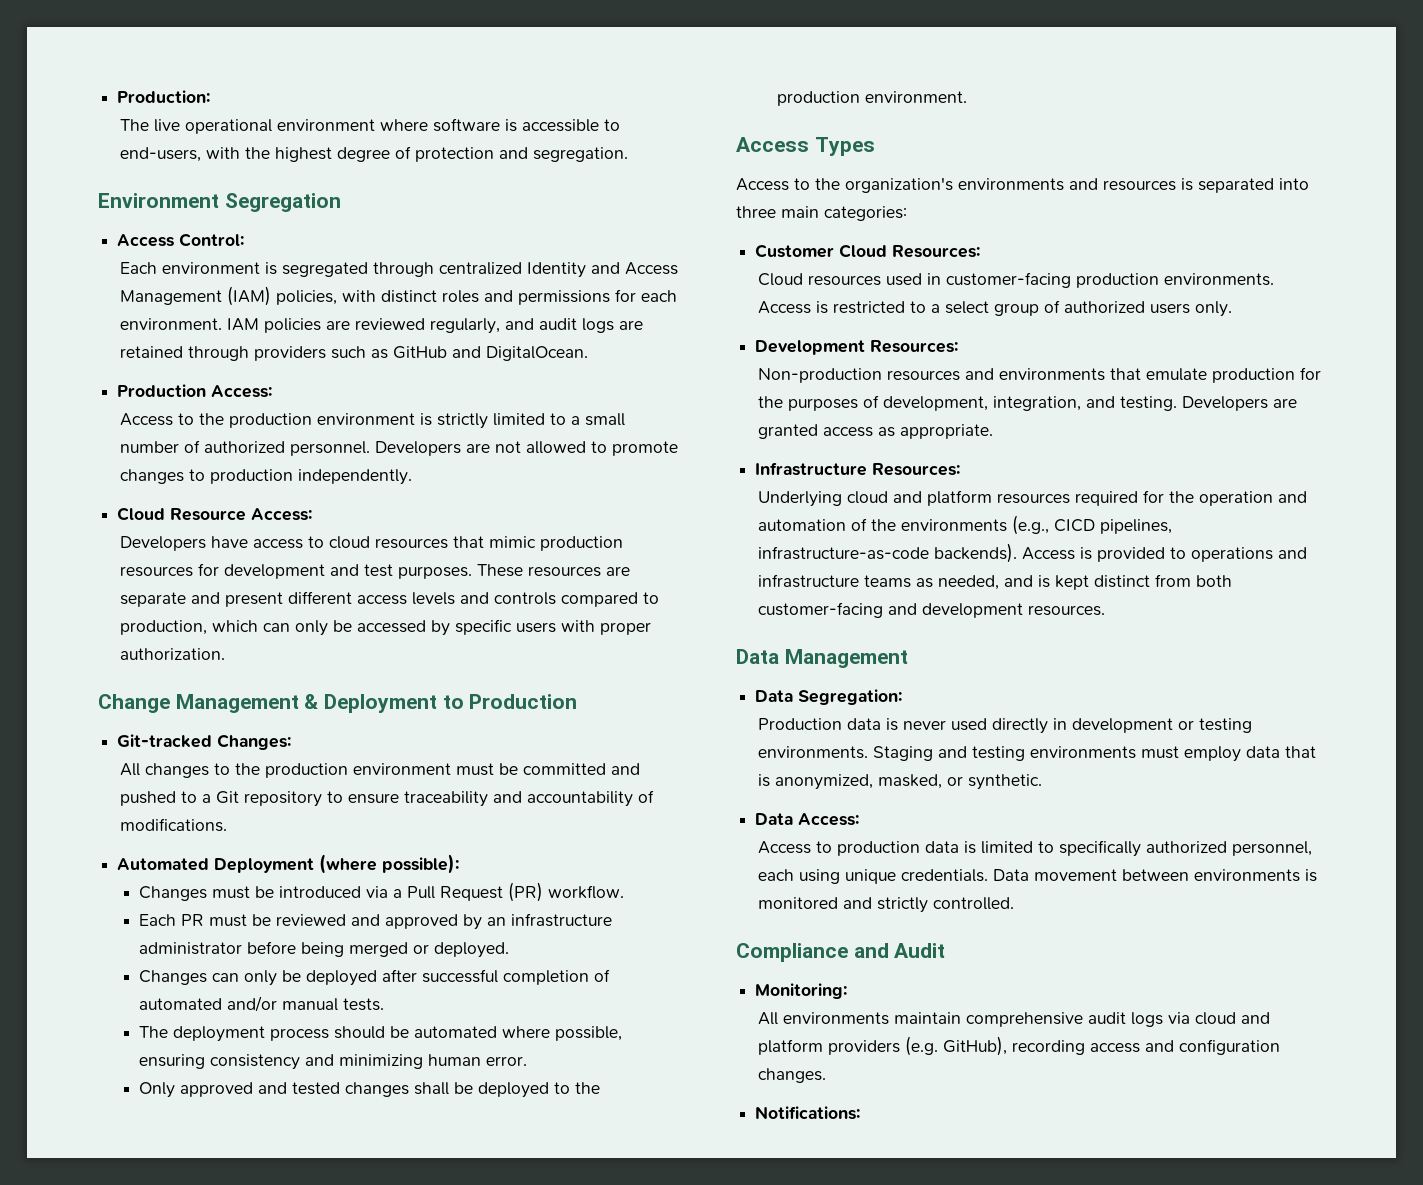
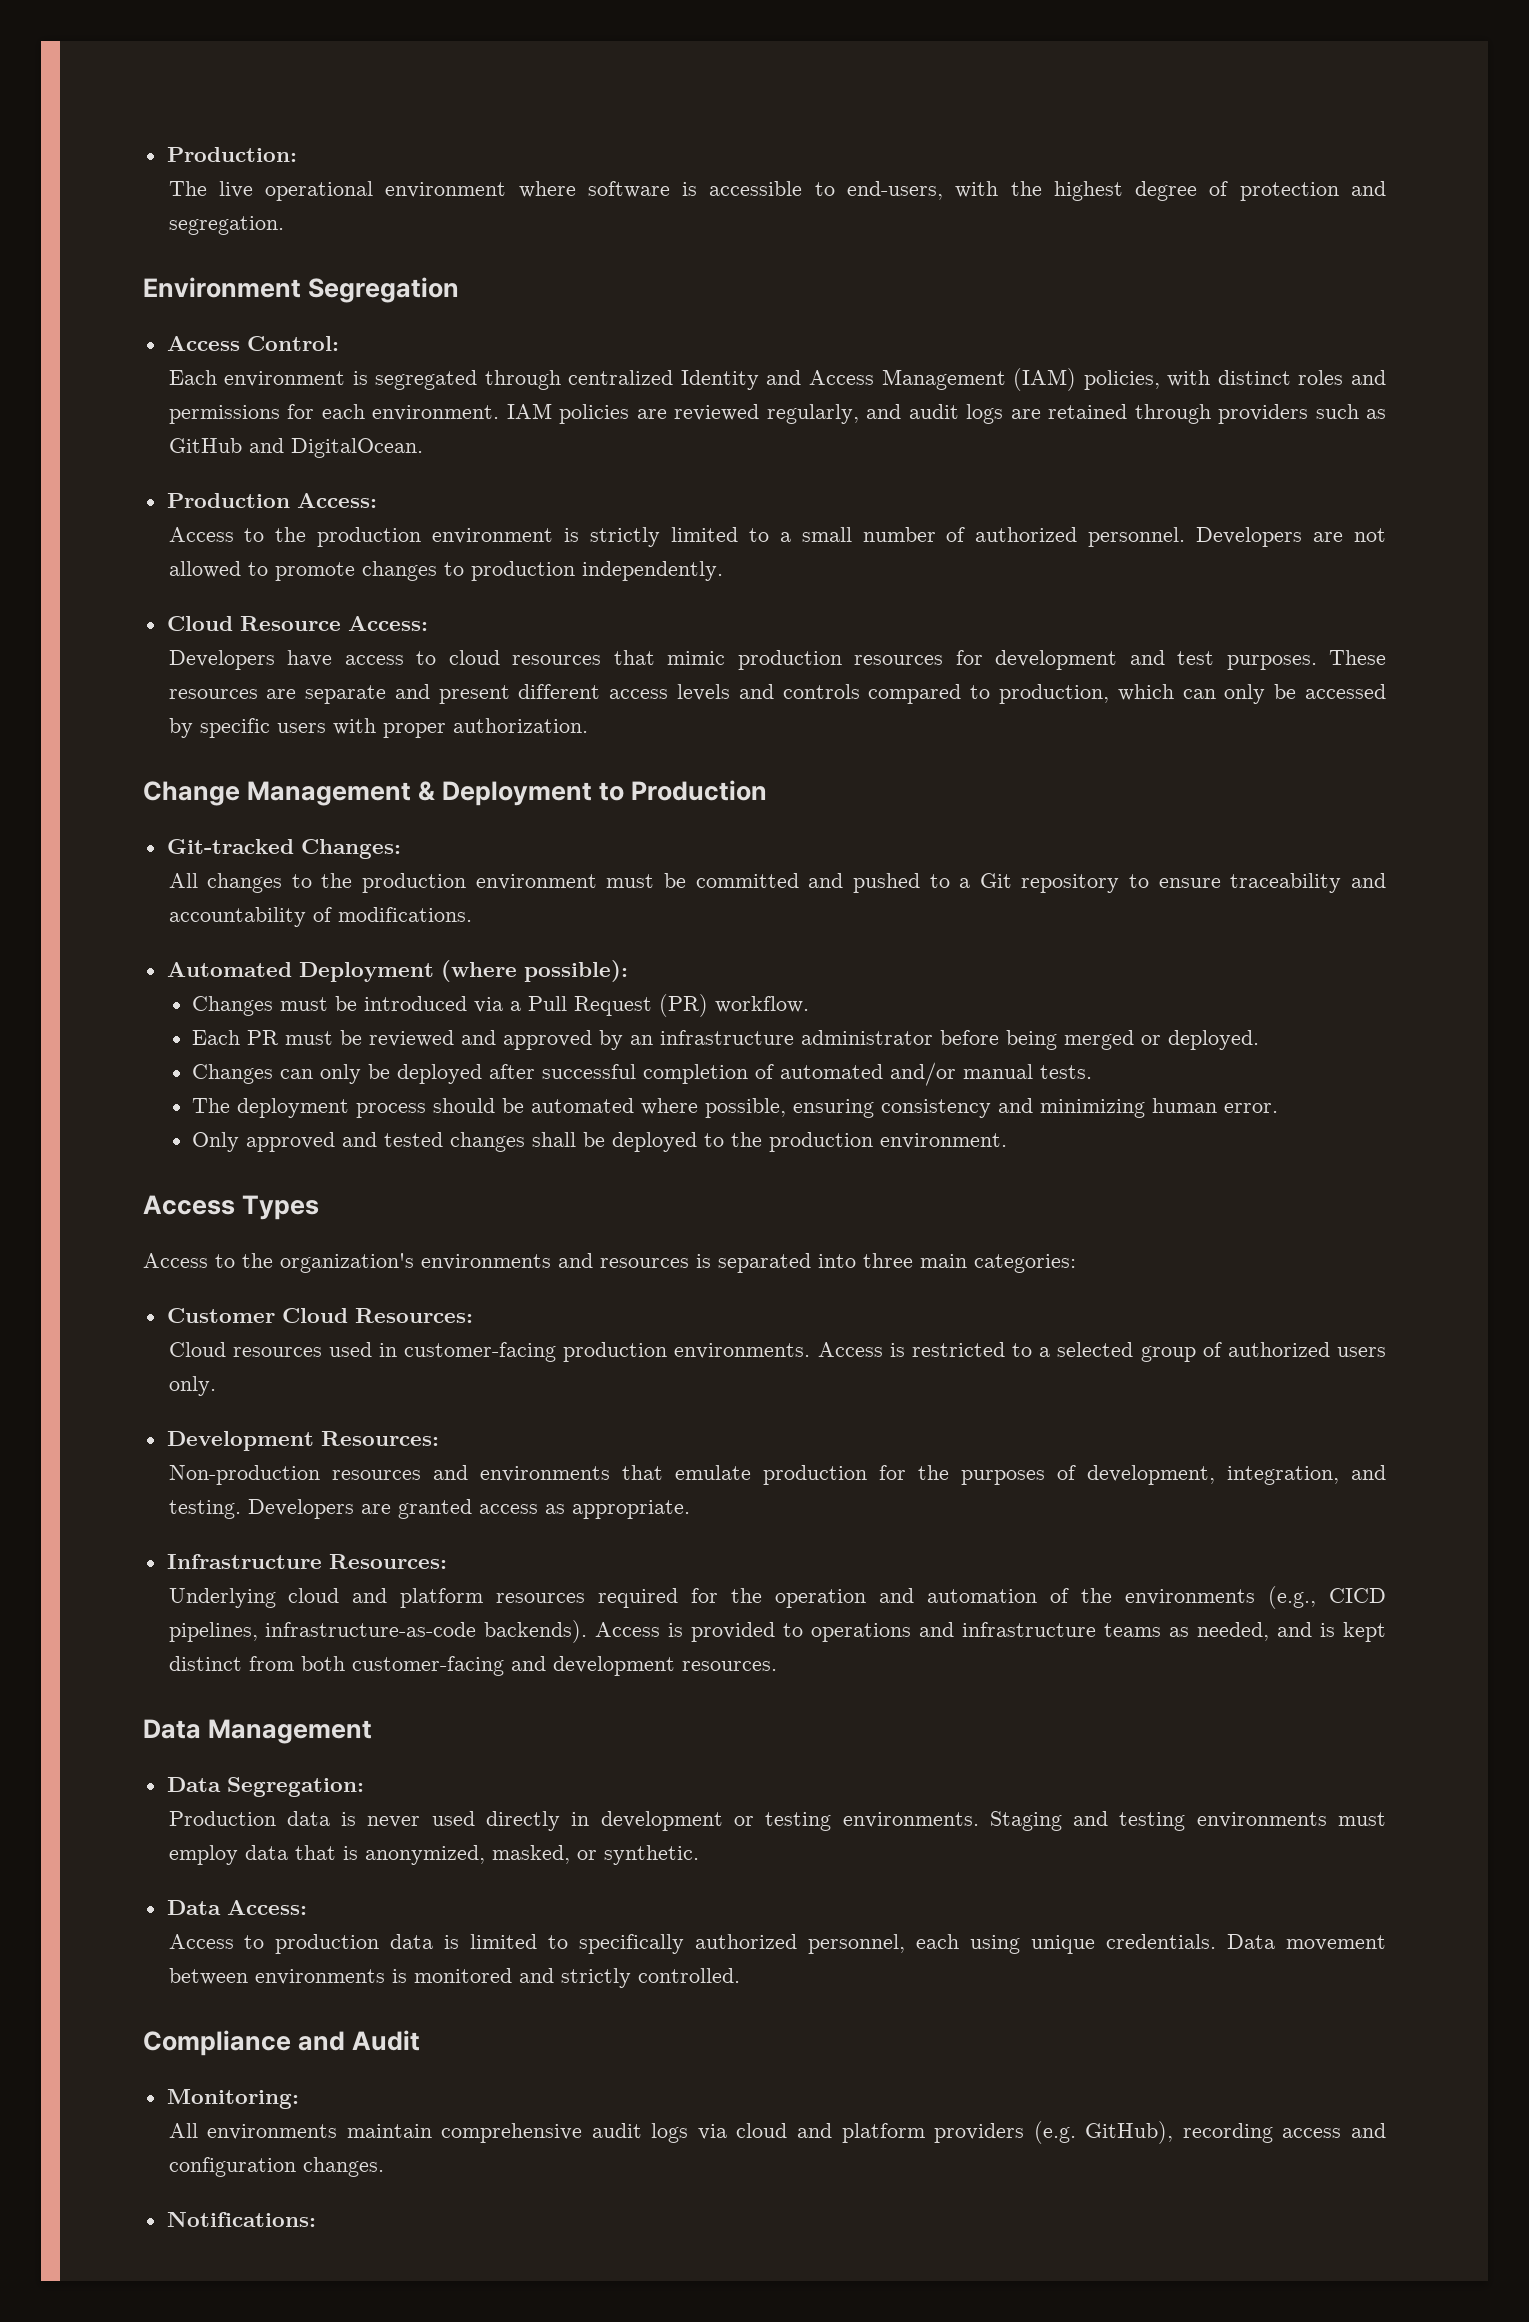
- Access is restricted to a select group of authorized users only.
+ Access is restricted to a selected group of authorized users only.

